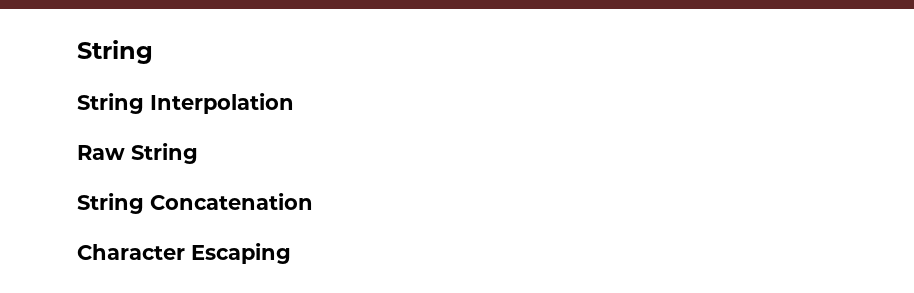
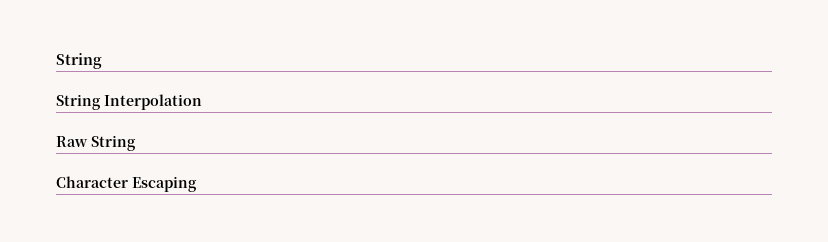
- String Concatenation

